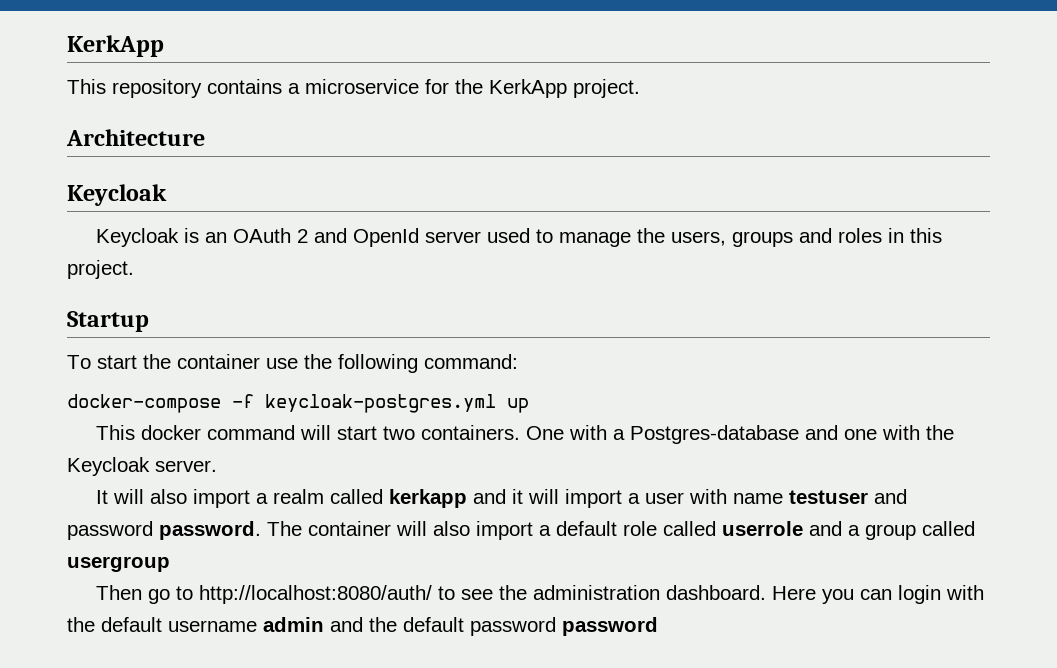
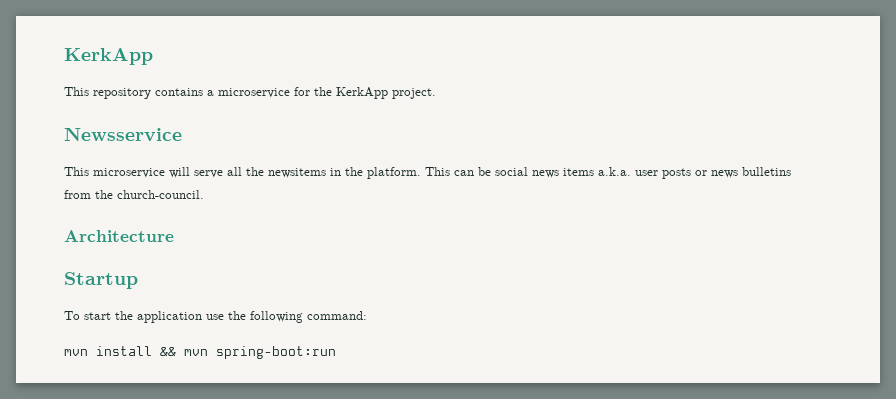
+ Newsservice
+ This microservice will serve all the newsitems in the platform. This can be social news items a.k.a. user posts or news bulletins from the church-council.
  Architecture
- Keycloak
- Keycloak is an OAuth 2 and OpenId server used to manage the users, groups and roles in this project.
- To start the container use the following command:
+ To start the application use the following command:
- docker-compose -f keycloak-postgres.yml up
- This docker command will start two containers. One with a Postgres-database and one with the Keycloak server.
- It will also import a realm called kerkapp and it will import a user with name testuser and password password. The container will also import a default role called userrole and a group called usergroup
- Then go to http://localhost:8080/auth/ to see the administration dashboard. Here you can login with the default username admin and the default password password
+ mvn install && mvn spring-boot:run

